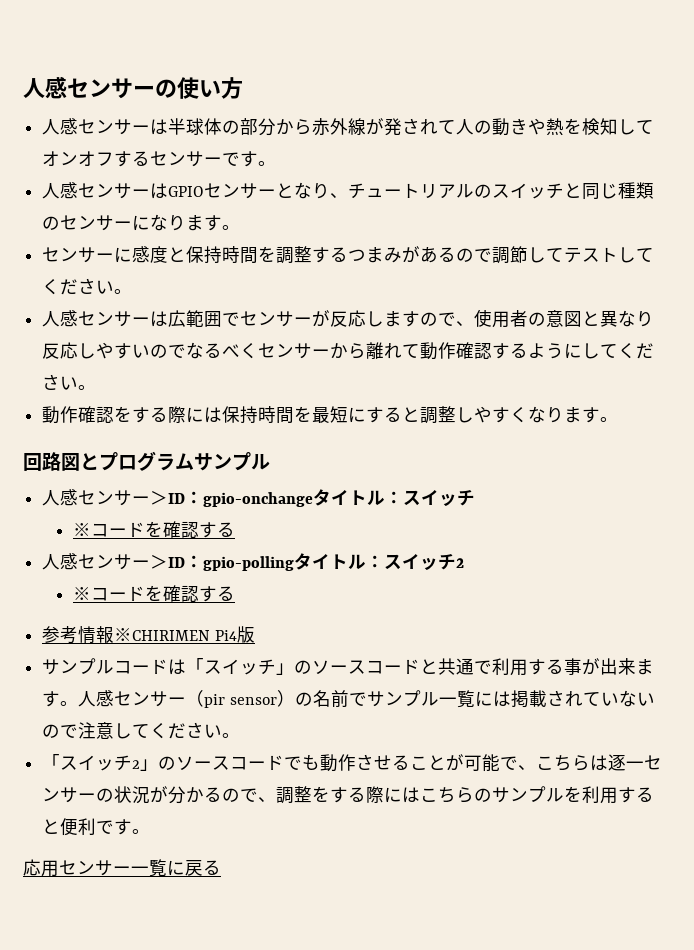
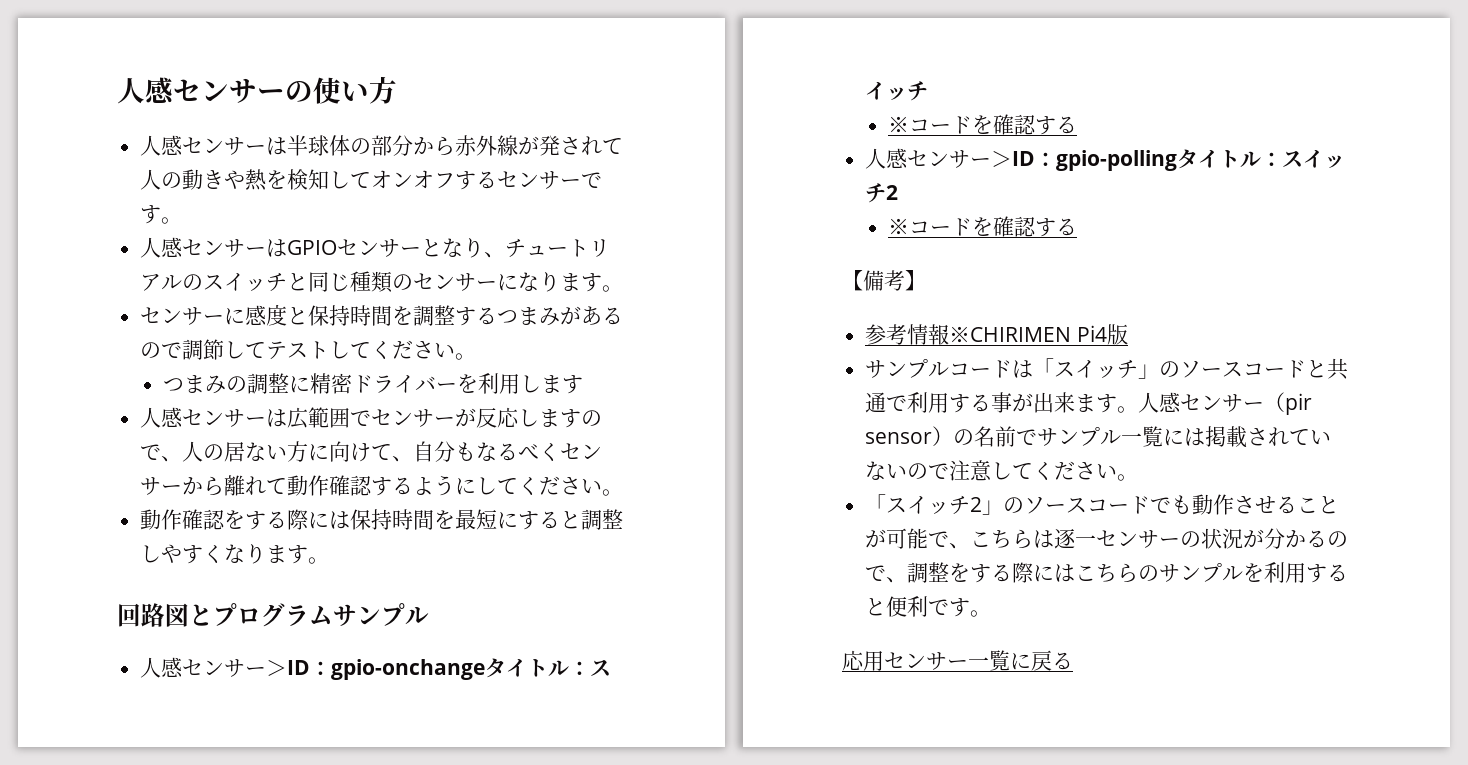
+ つまみの調整に精密ドライバーを利用します
- 人感センサーは広範囲でセンサーが反応しますので、使用者の意図と異なり反応しやすいのでなるべくセンサーから離れて動作確認するようにしてください。
+ 人感センサーは広範囲でセンサーが反応しますので、人の居ない方に向けて、自分もなるべくセンサーから離れて動作確認するようにしてください。
+ 【備考】

